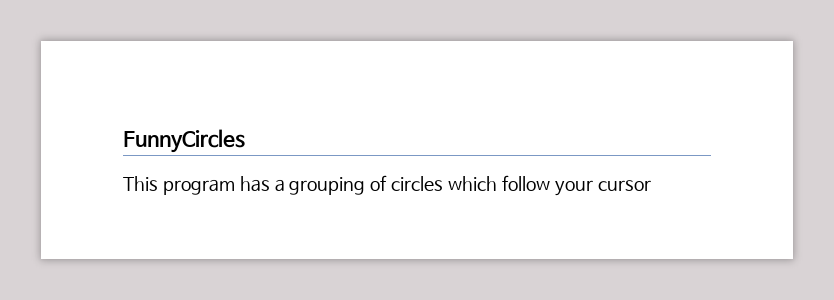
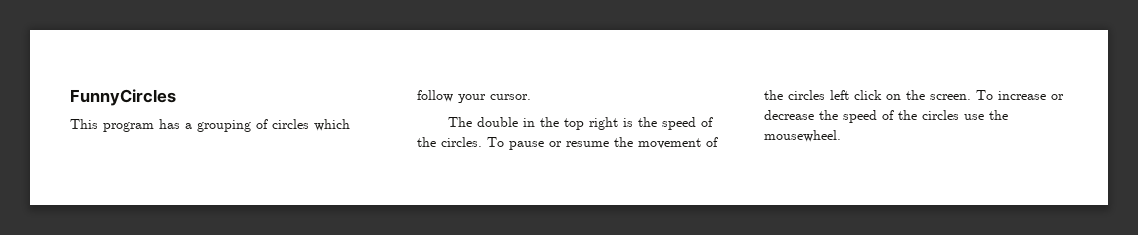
- This program has a grouping of circles which follow your cursor
+ This program has a grouping of circles which follow your cursor.
+ The double in the top right is the speed of the circles. To pause or resume the movement of the circles left click on the screen. To increase or decrease the speed of the circles use the mousewheel.

